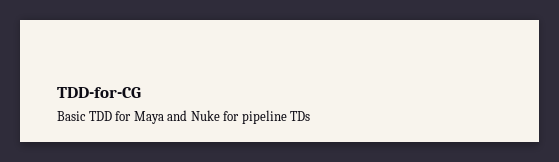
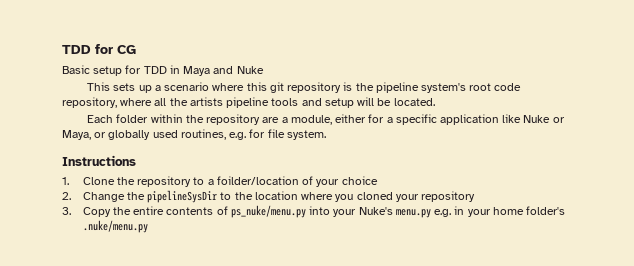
- TDD-for-CG
- Basic TDD for Maya and Nuke for pipeline TDs
+ TDD for CG
+ Basic setup for TDD in Maya and Nuke
+ This sets up a scenario where this git repository is the pipeline system's root code repository, where all the artists pipeline tools and setup will be located.
+ Each folder within the repository are a module, either for a specific application like Nuke or Maya, or globally used routines, e.g. for file system.
+ Instructions
+ 1. Clone the repository to a foilder/location of your choice
+ 2. Change the pipelineSysDir to the location where you cloned your repository
+ 3. Copy the entire contents of ps_nuke/menu.py into your Nuke's menu.py e.g. in your home folder's .nuke/menu.py

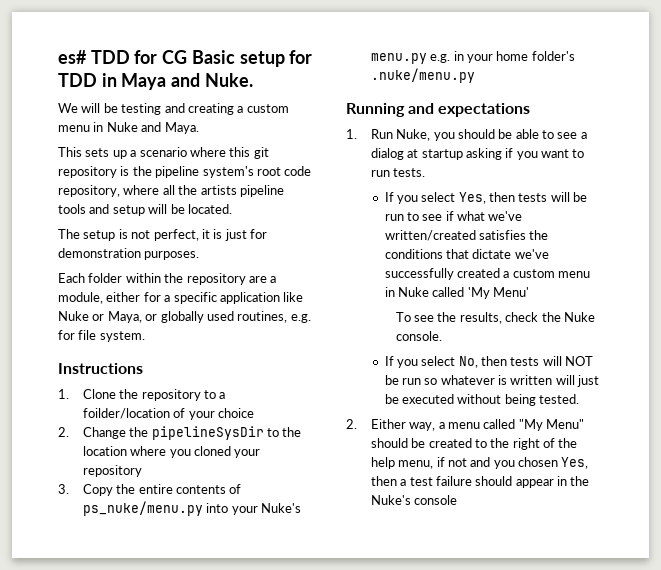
- TDD for CG
- Basic setup for TDD in Maya and Nuke
+ es# TDD for CG Basic setup for TDD in Maya and Nuke.
+ We will be testing and creating a custom menu in Nuke and Maya.
+ The setup is not perfect, it is just for demonstration purposes.
+ Running and expectations
+ 1. Run Nuke, you should be able to see a dialog at startup asking if you want to run tests.
+ If you select Yes, then tests will be run to see if what we've written/created satisfies the conditions that dictate we've successfully created a custom menu in Nuke called 'My Menu'
+ To see the results, check the Nuke console.
+ If you select No, then tests will NOT be run so whatever is written will just be executed without being tested.
+ 2. Either way, a menu called "My Menu" should be created to the right of the help menu, if not and you chosen Yes, then a test failure should appear in the Nuke's console

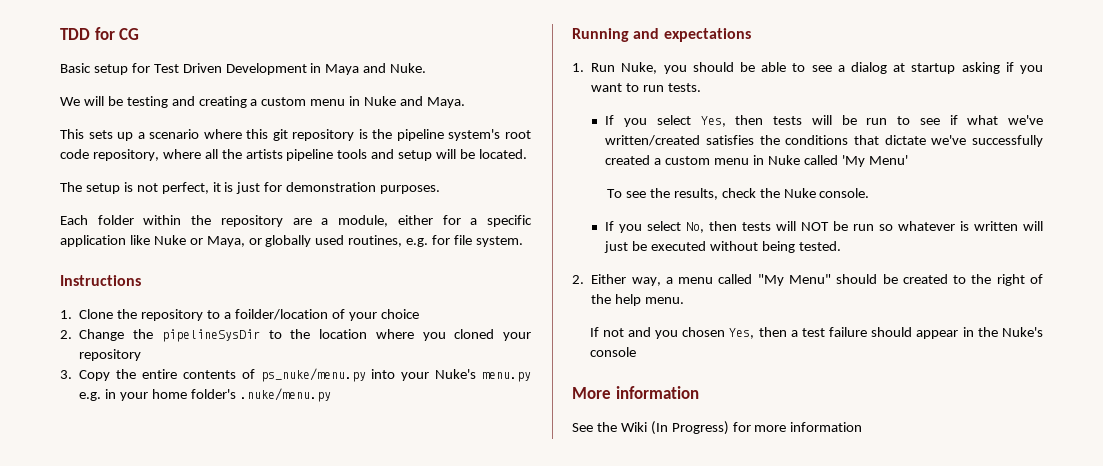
- es# TDD for CG Basic setup for TDD in Maya and Nuke.
+ TDD for CG
+ Basic setup for Test Driven Development in Maya and Nuke.
- 2. Either way, a menu called "My Menu" should be created to the right of the help menu, if not and you chosen Yes, then a test failure should appear in the Nuke's console
+ 2. Either way, a menu called "My Menu" should be created to the right of the help menu.
+ If not and you chosen Yes, then a test failure should appear in the Nuke's console
+ More information
+ See the Wiki (In Progress) for more information

